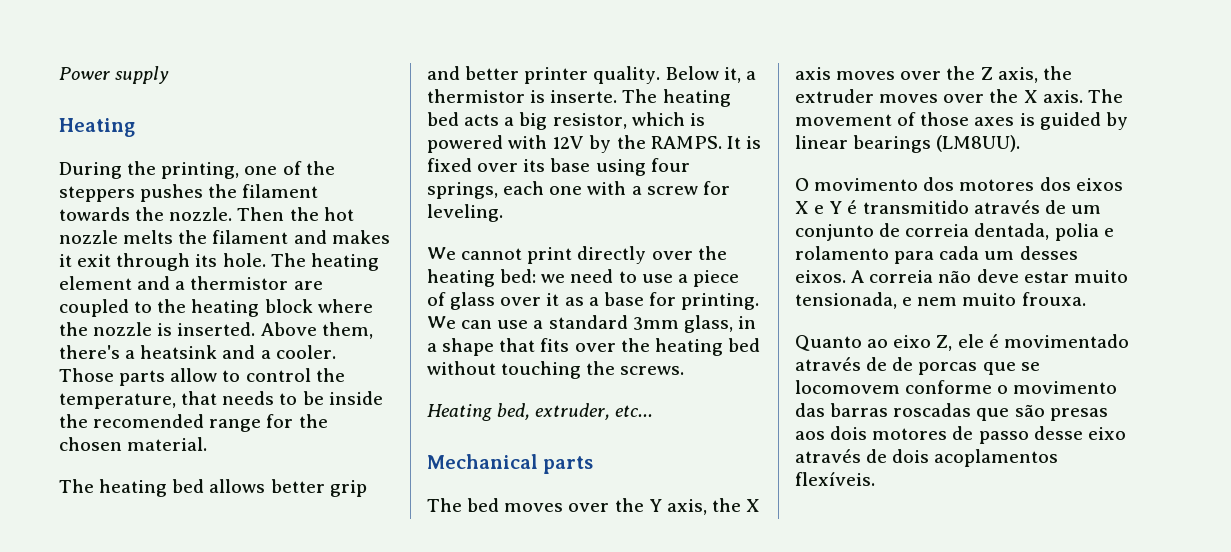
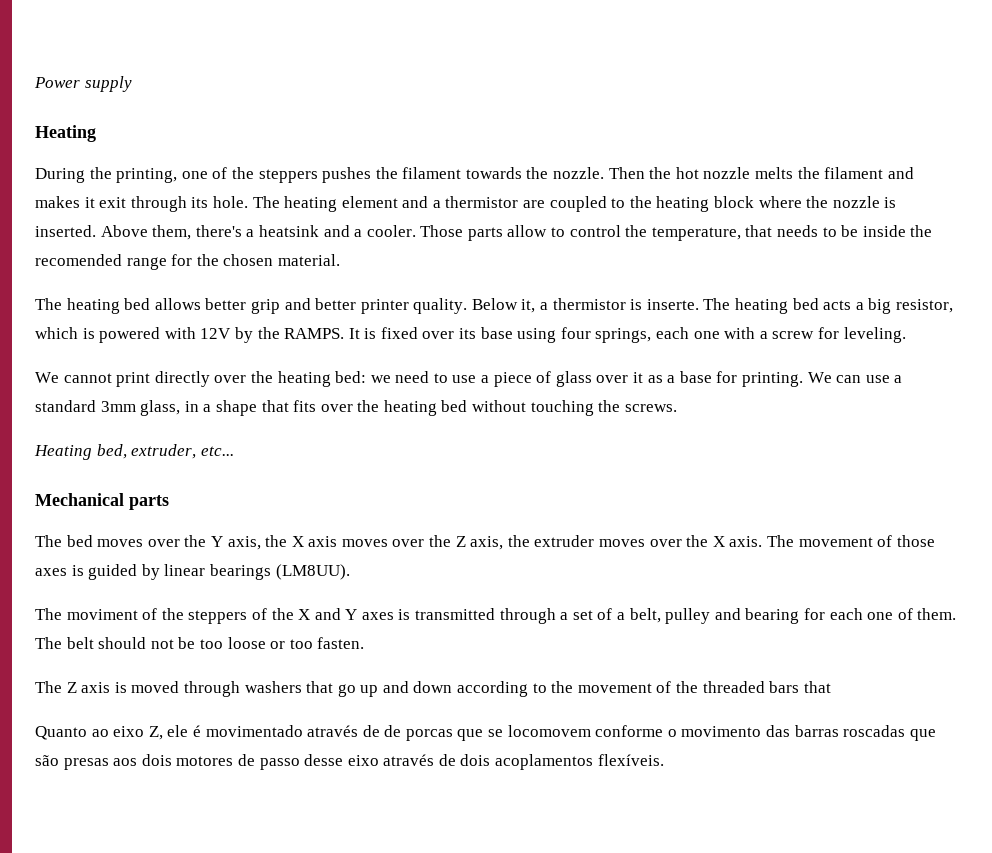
- O movimento dos motores dos eixos X e Y é transmitido através de um conjunto de correia dentada, polia e rolamento para cada um desses eixos. A correia não deve estar muito tensionada, e nem muito frouxa.
+ The moviment of the steppers of the X and Y axes is transmitted through a set of a belt, pulley and bearing for each one of them. The belt should not be too loose or too fasten.
+ The Z axis is moved through washers that go up and down according to the movement of the threaded bars that

